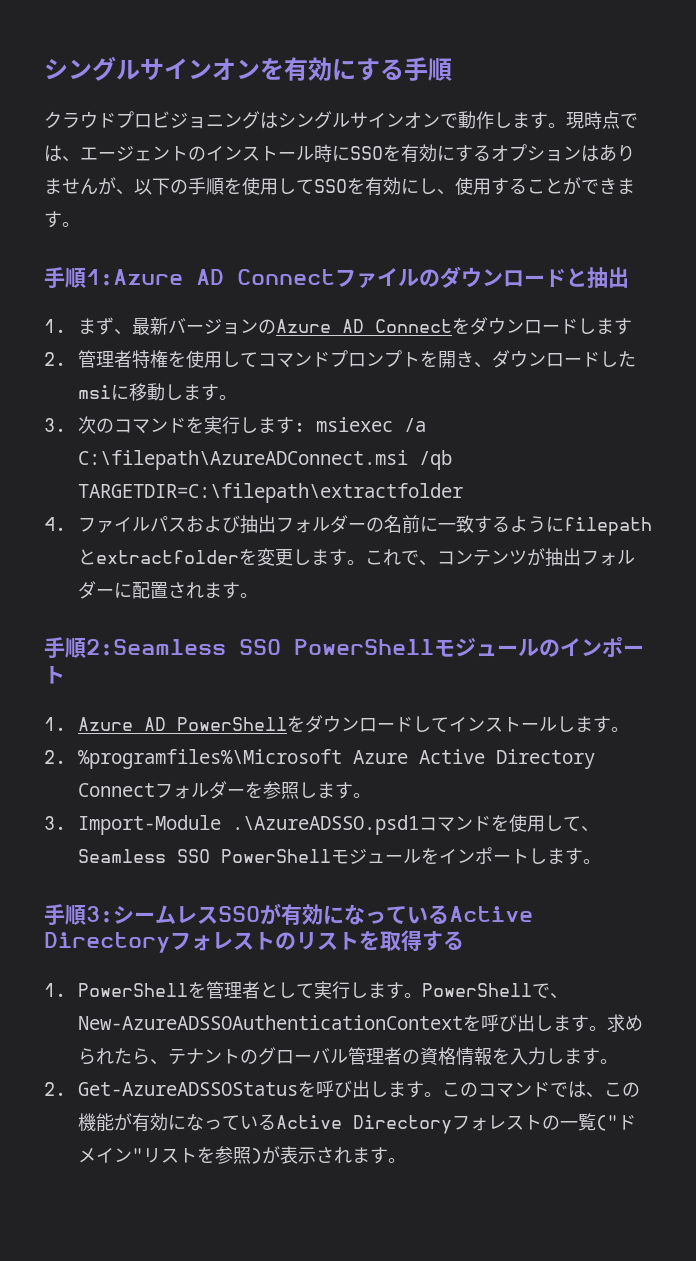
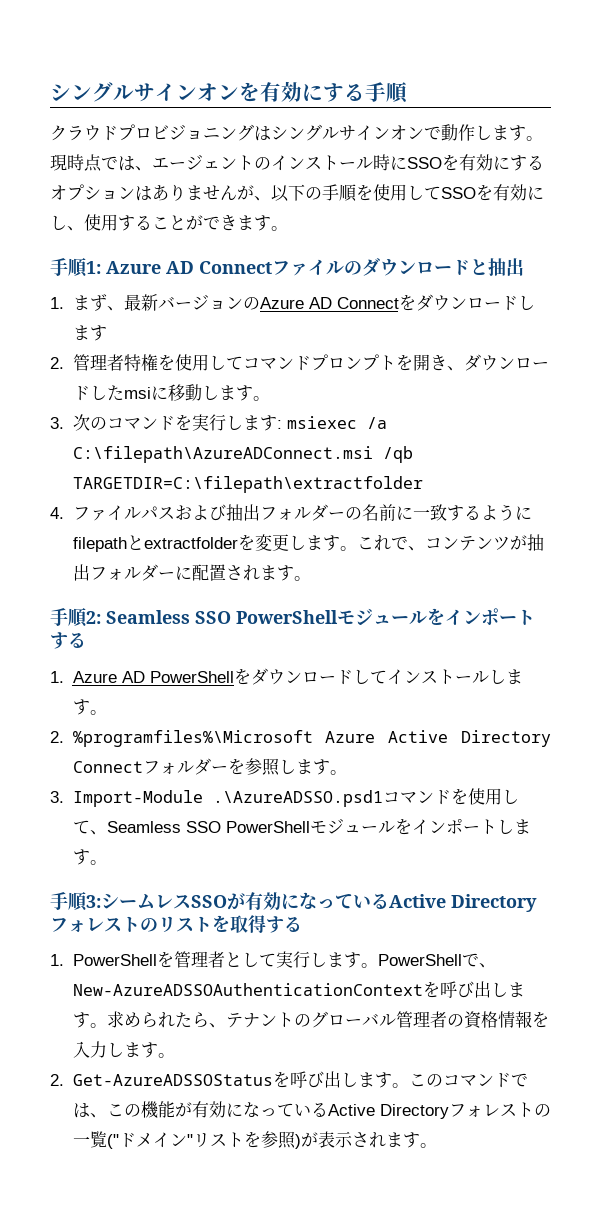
- 手順1:Azure AD Connectファイルのダウンロードと抽出
+ 手順1: Azure AD Connectファイルのダウンロードと抽出
- 手順2:Seamless SSO PowerShellモジュールのインポート
+ 手順2: Seamless SSO PowerShellモジュールをインポートする

